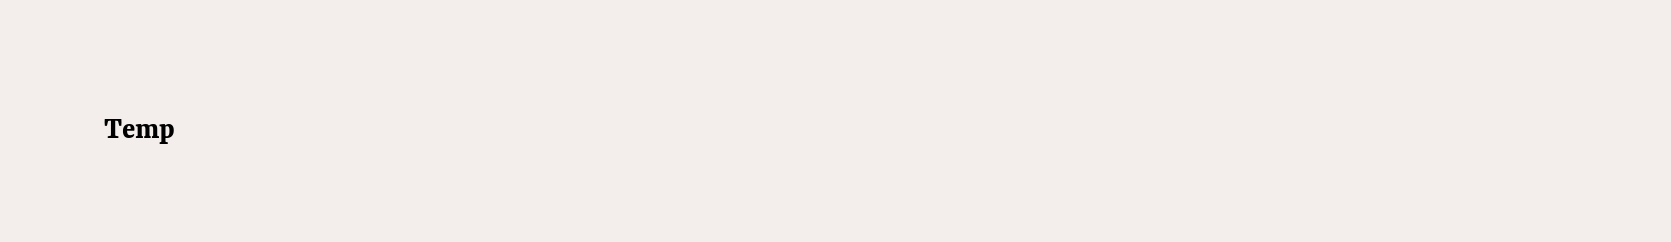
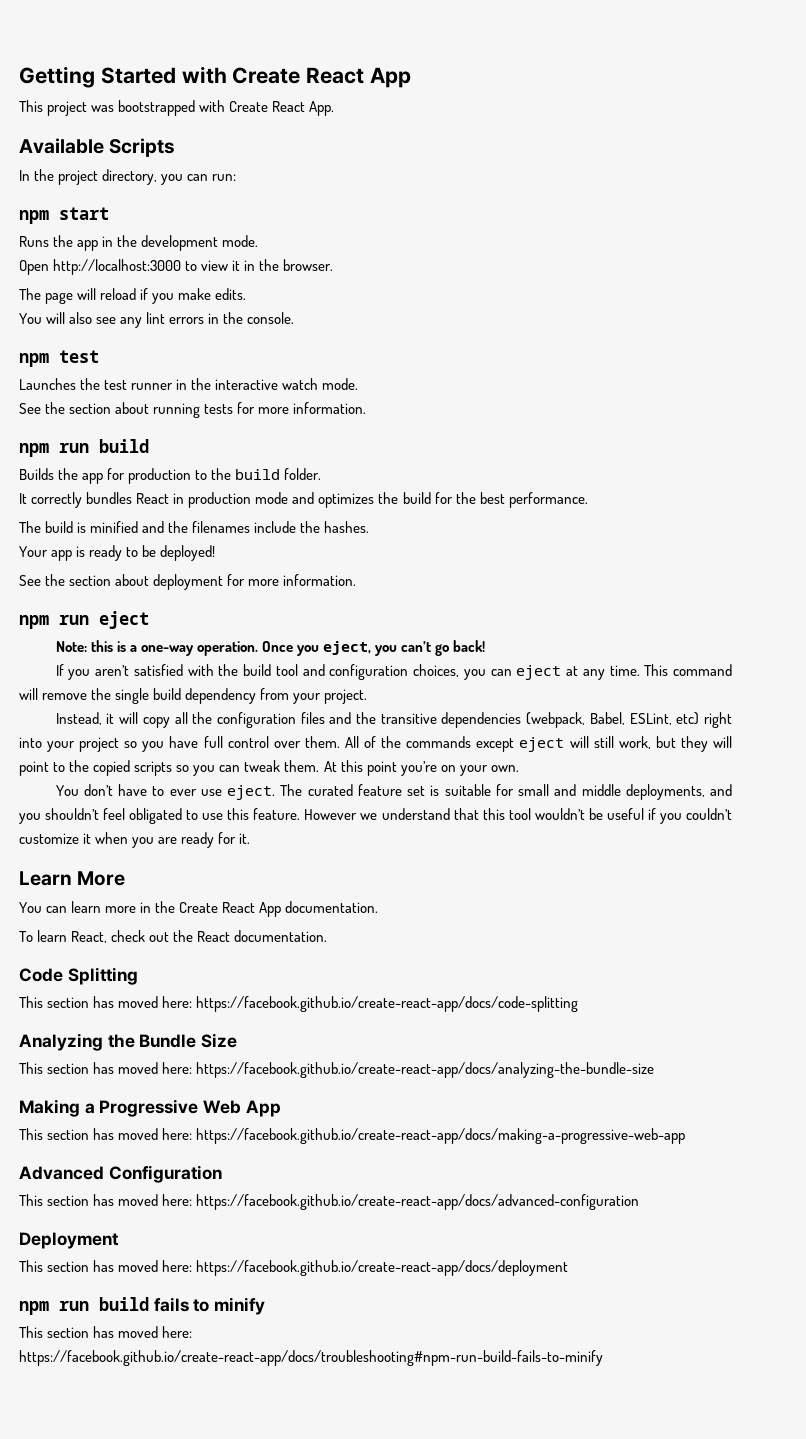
- Temp
+ Getting Started with Create React App
+ This project was bootstrapped with Create React App.
+ Available Scripts
+ In the project directory, you can run:
+ npm start
+ Runs the app in the development mode.
+ Open http://localhost:3000 to view it in the browser.
+ The page will reload if you make edits.
+ You will also see any lint errors in the console.
+ npm test
+ Launches the test runner in the interactive watch mode.
+ See the section about running tests for more information.
+ npm run build
+ Builds the app for production to the build folder.
+ It correctly bundles React in production mode and optimizes the build for the best performance.
+ The build is minified and the filenames include the hashes.
+ Your app is ready to be deployed!
+ See the section about deployment for more information.
+ npm run eject
+ Note: this is a one-way operation. Once you eject, you can’t go back!
+ If you aren’t satisfied with the build tool and configuration choices, you can eject at any time. This command will remove the single build dependency from your project.
+ Instead, it will copy all the configuration files and the transitive dependencies (webpack, Babel, ESLint, etc) right into your project so you have full control over them. All of the commands except eject will still work, but they will point to the copied scripts so you can tweak them. At this point you’re on your own.
+ You don’t have to ever use eject. The curated feature set is suitable for small and middle deployments, and you shouldn’t feel obligated to use this feature. However we understand that this tool wouldn’t be useful if you couldn’t customize it when you are ready for it.
+ Learn More
+ You can learn more in the Create React App documentation.
+ To learn React, check out the React documentation.
+ Code Splitting
+ This section has moved here: https://facebook.github.io/create-react-app/docs/code-splitting
+ Analyzing the Bundle Size
+ This section has moved here: https://facebook.github.io/create-react-app/docs/analyzing-the-bundle-size
+ Making a Progressive Web App
+ This section has moved here: https://facebook.github.io/create-react-app/docs/making-a-progressive-web-app
+ Advanced Configuration
+ This section has moved here: https://facebook.github.io/create-react-app/docs/advanced-configuration
+ Deployment
+ This section has moved here: https://facebook.github.io/create-react-app/docs/deployment
+ npm run build fails to minify
+ This section has moved here: https://facebook.github.io/create-react-app/docs/troubleshooting#npm-run-build-fails-to-minify

